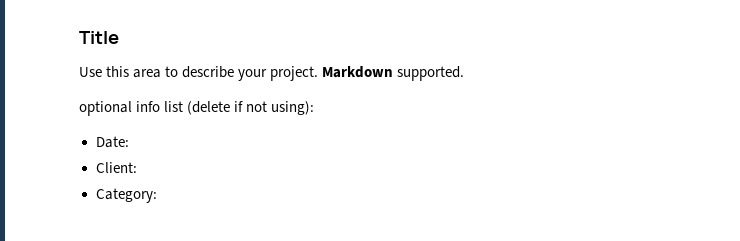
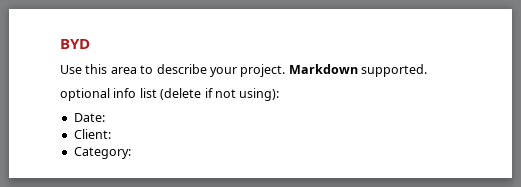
- Title
+ BYD

